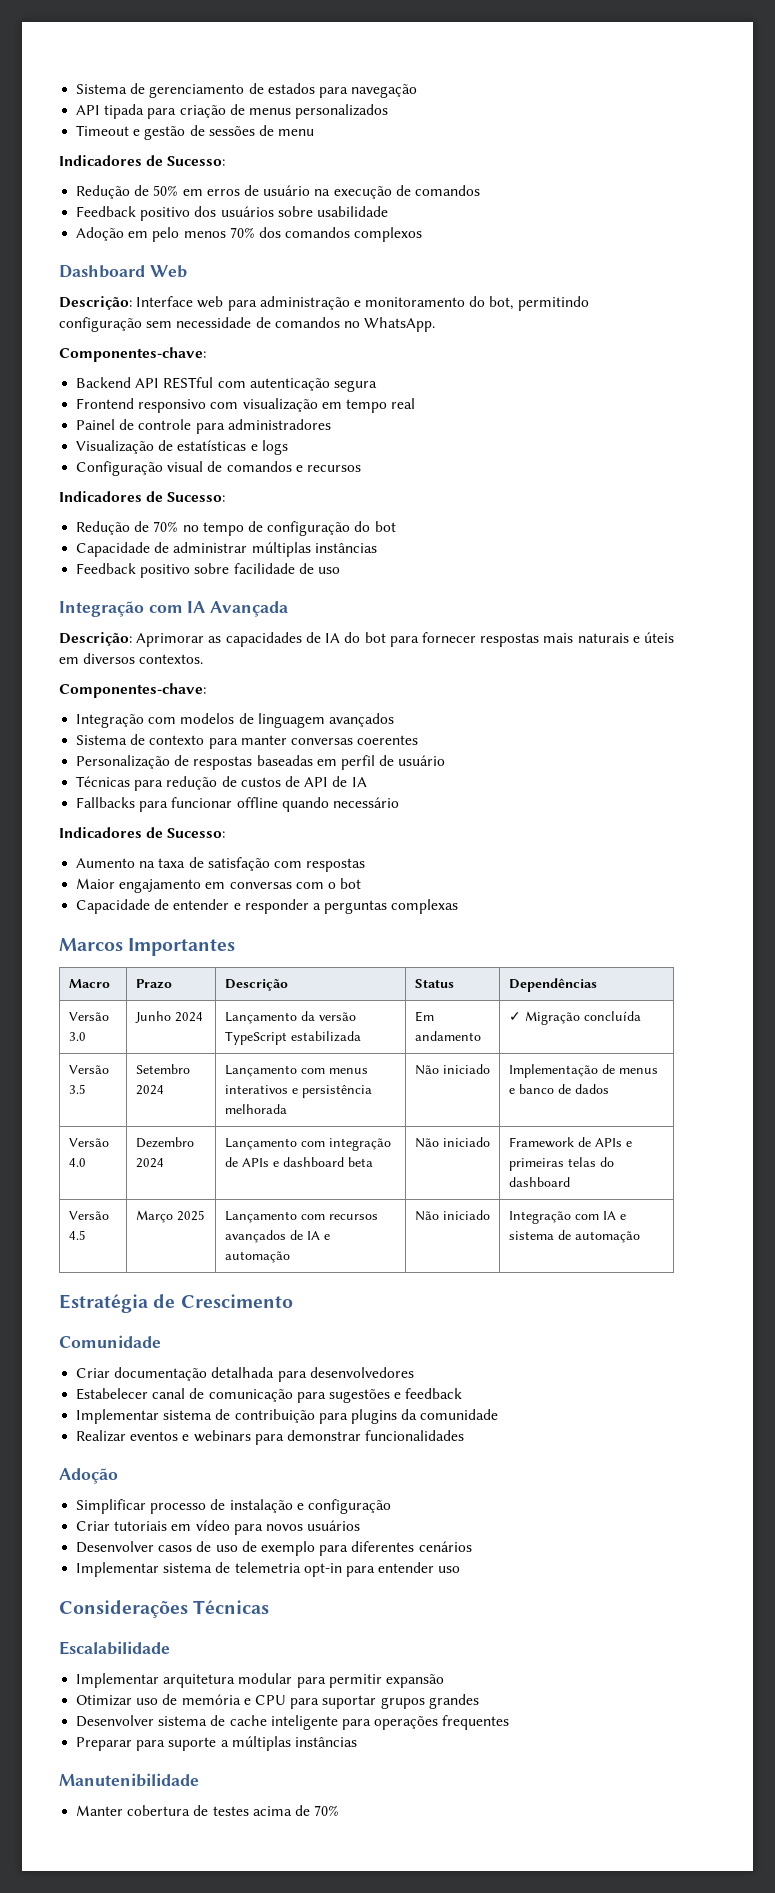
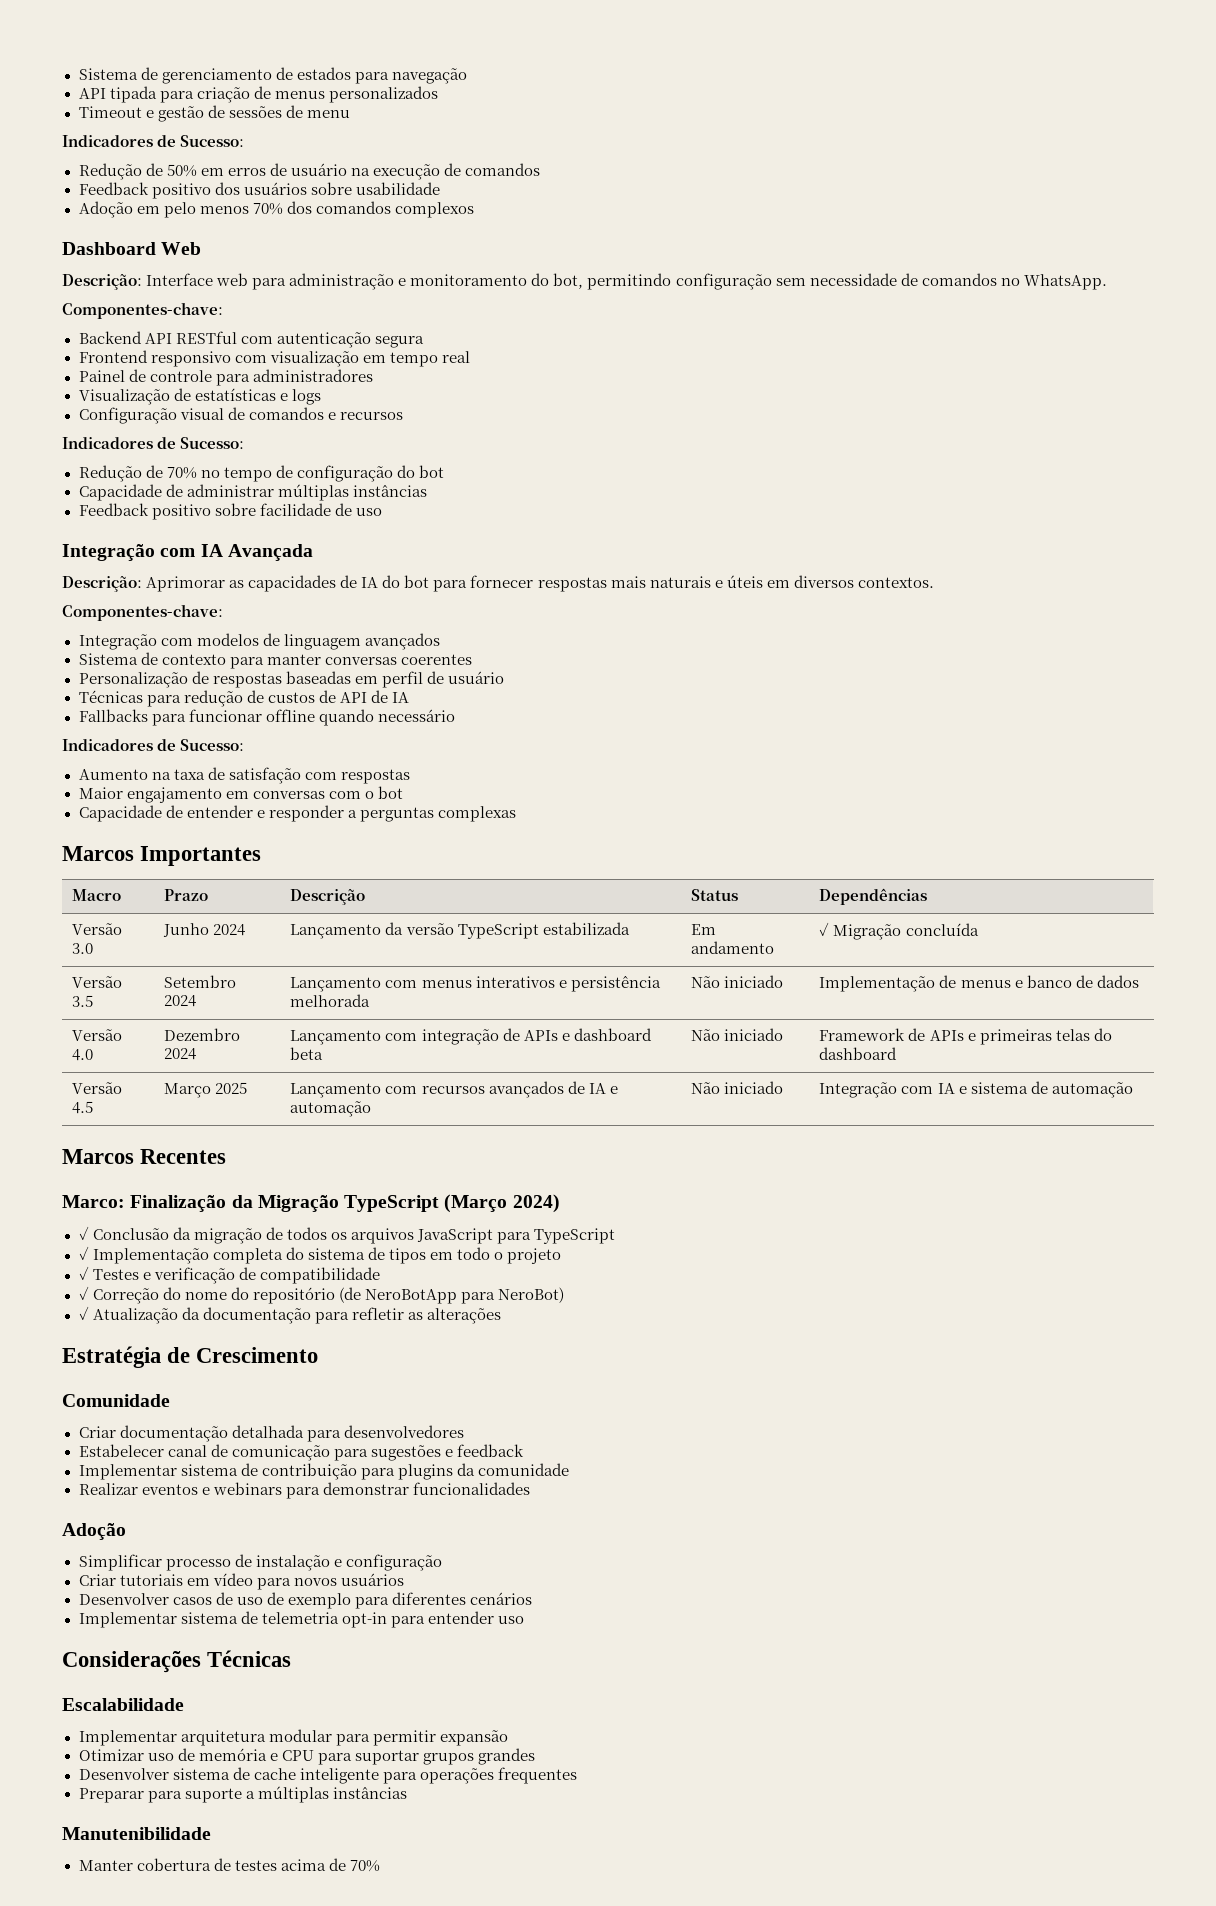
+ Marcos Recentes
+ Marco: Finalização da Migração TypeScript (Março 2024)
+ ✓ Conclusão da migração de todos os arquivos JavaScript para TypeScript
+ ✓ Implementação completa do sistema de tipos em todo o projeto
+ ✓ Testes e verificação de compatibilidade
+ ✓ Correção do nome do repositório (de NeroBotApp para NeroBot)
+ ✓ Atualização da documentação para refletir as alterações

